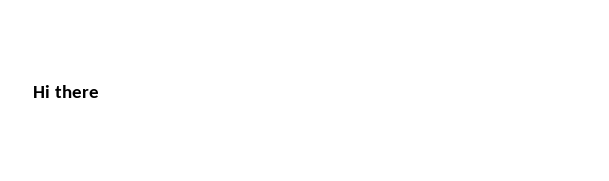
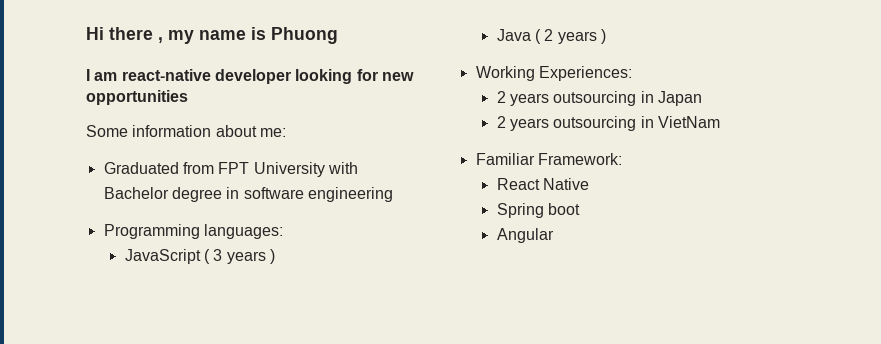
- Hi there
+ Hi there , my name is Phuong
+ I am react-native developer looking for new opportunities
+ Some information about me:
+ Graduated from FPT University with Bachelor degree in software engineering
+ Programming languages:
+ JavaScript ( 3 years )
+ Java ( 2 years )
+ Working Experiences:
+ 2 years outsourcing in Japan
+ 2 years outsourcing in VietNam
+ Familiar Framework:
+ React Native
+ Spring boot
+ Angular

